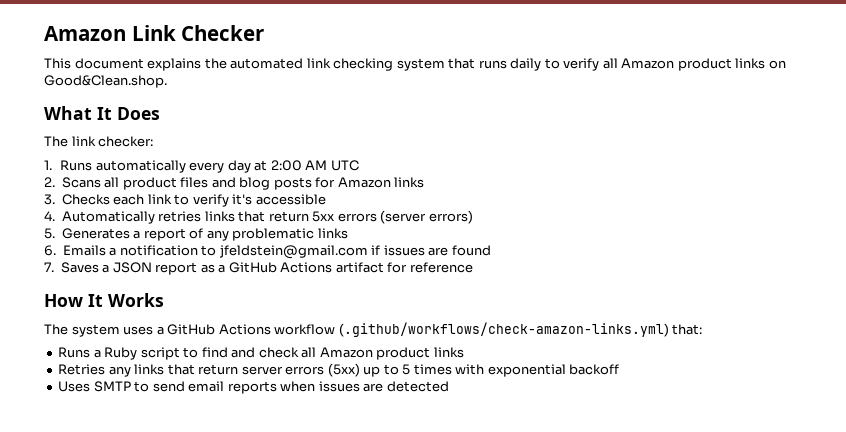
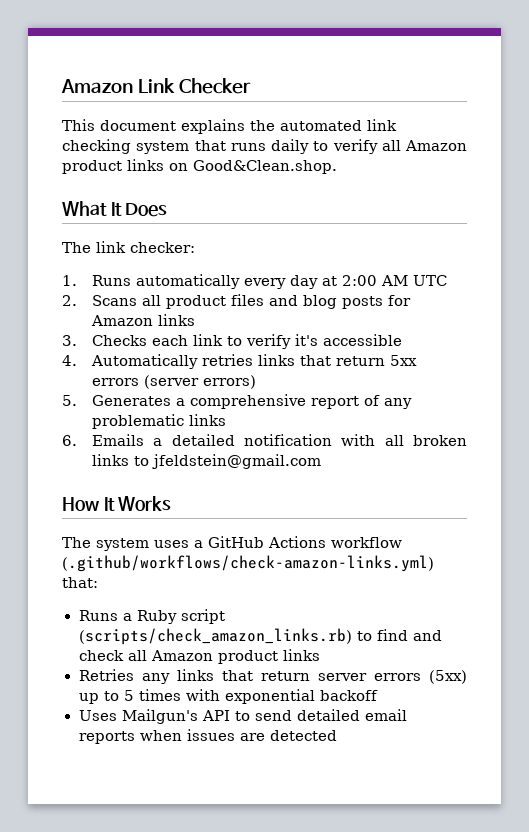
- 5. Generates a report of any problematic links
+ 5. Generates a comprehensive report of any problematic links
- 6. Emails a notification to jfeldstein@gmail.com if issues are found
- 7. Saves a JSON report as a GitHub Actions artifact for reference
+ 6. Emails a detailed notification with all broken links to jfeldstein@gmail.com
- Runs a Ruby script to find and check all Amazon product links
+ Runs a Ruby script (scripts/check_amazon_links.rb) to find and check all Amazon product links
- Uses SMTP to send email reports when issues are detected
+ Uses Mailgun's API to send detailed email reports when issues are detected

